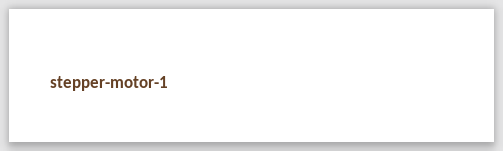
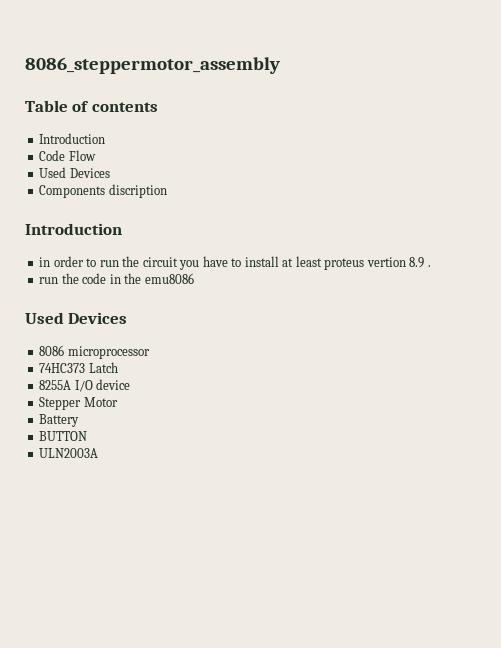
- stepper-motor-1
+ 8086_steppermotor_assembly
+ Table of contents
+ Introduction
+ Code Flow
+ Used Devices
+ Components discription
+ Introduction
+ in order to run the circuit you have to install at least proteus vertion 8.9 .
+ run the code in the emu8086
+ Used Devices
+ 8086 microprocessor
+ 74HC373 Latch
+ 8255A I/O device
+ Stepper Motor
+ Battery
+ BUTTON
+ ULN2003A

